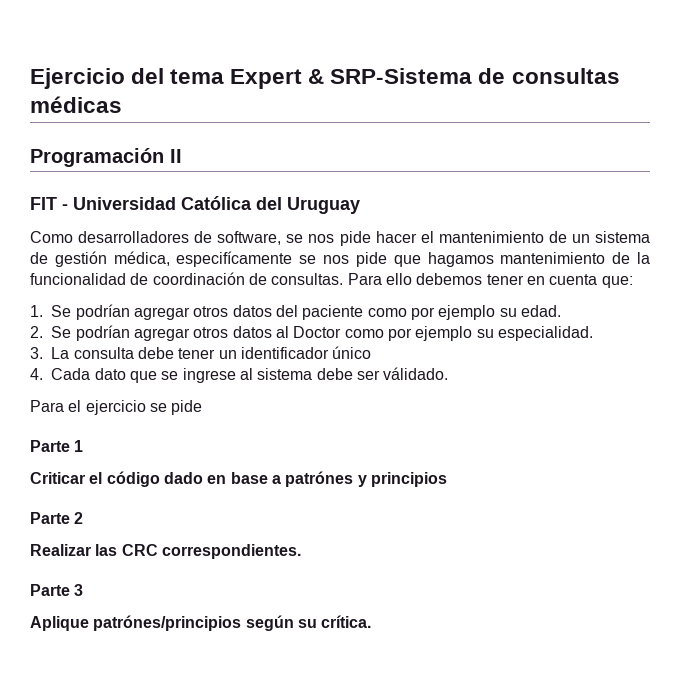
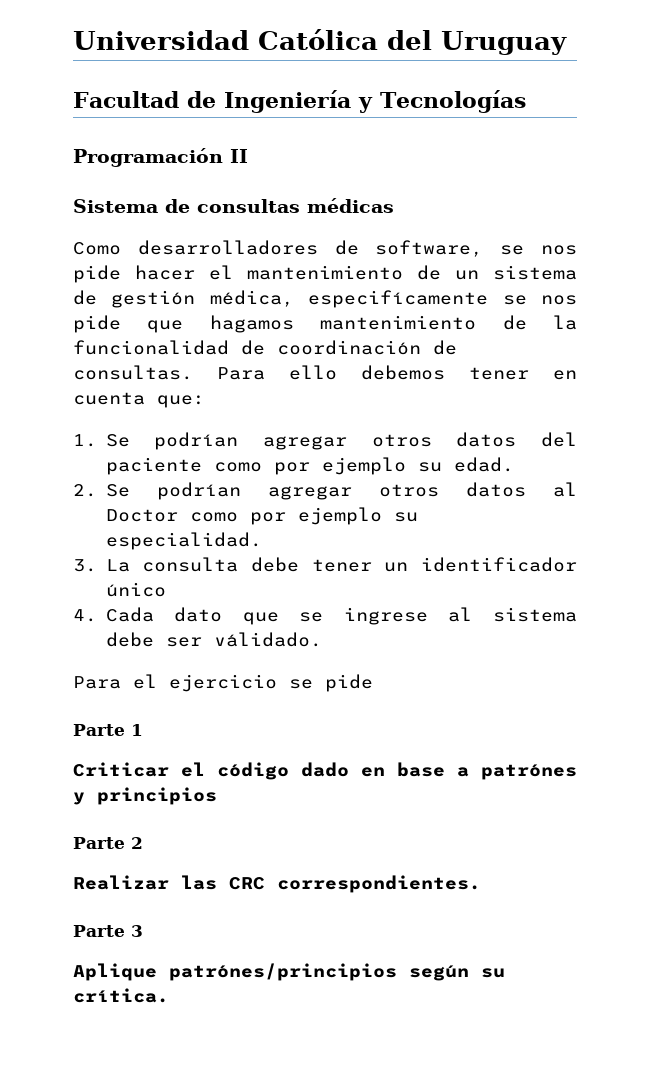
- Ejercicio del tema Expert & SRP-Sistema de consultas médicas
+ Universidad Católica del Uruguay
+ Facultad de Ingeniería y Tecnologías
  Programación II
- FIT - Universidad Católica del Uruguay
+ Sistema de consultas médicas

